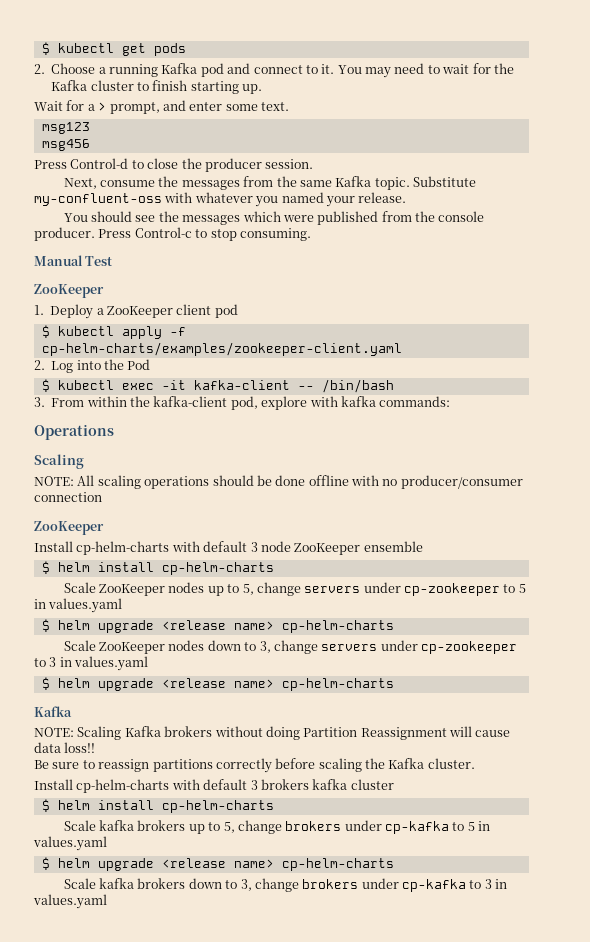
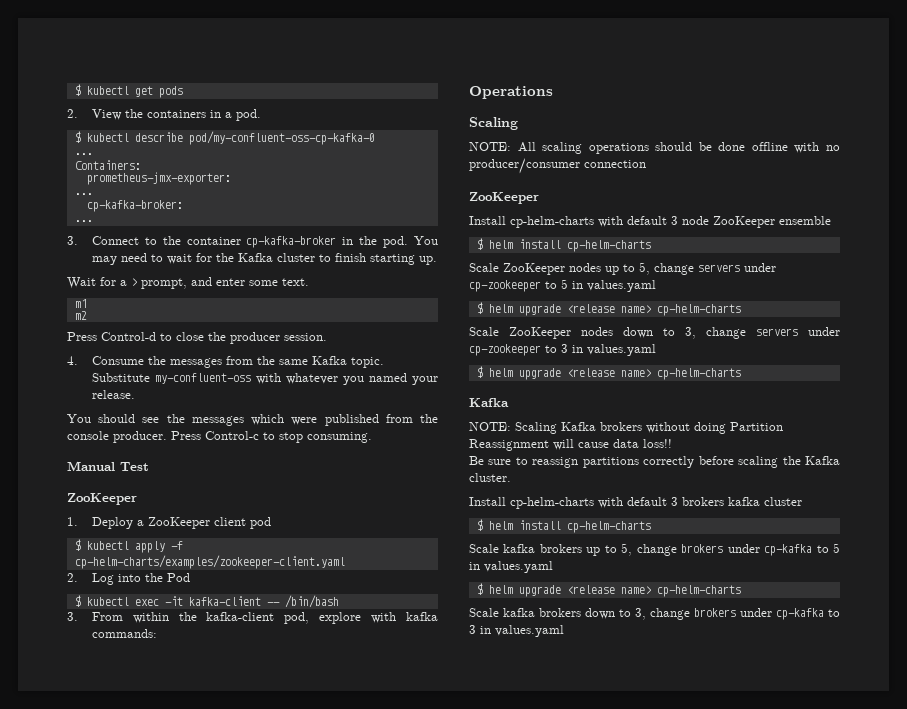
- 2. Choose a running Kafka pod and connect to it.
+ 2. View the containers in a pod.
+ $ kubectl describe pod/my-confluent-oss-cp-kafka-0
+ ...
+ Containers:
+ prometheus-jmx-exporter:
+ ...
+ cp-kafka-broker:
+ ...
+ 3. Connect to the container cp-kafka-broker in the pod.
- msg123
- msg456
+ m1
+ m2
- Next, consume the messages from the same Kafka topic.
+ 4. Consume the messages from the same Kafka topic.

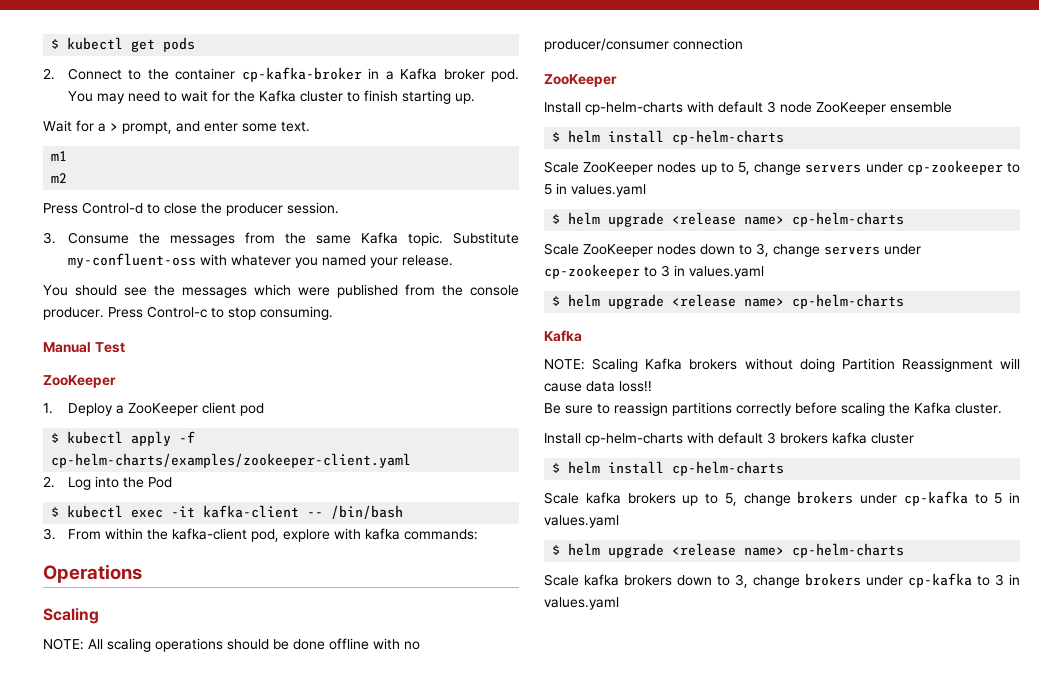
- 2. View the containers in a pod.
- $ kubectl describe pod/my-confluent-oss-cp-kafka-0
- ...
- Containers:
- prometheus-jmx-exporter:
- ...
- cp-kafka-broker:
- ...
- 3. Connect to the container cp-kafka-broker in the pod.
+ 2. Connect to the container cp-kafka-broker in a Kafka broker pod.
- 4. Consume the messages from the same Kafka topic.
+ 3. Consume the messages from the same Kafka topic.

